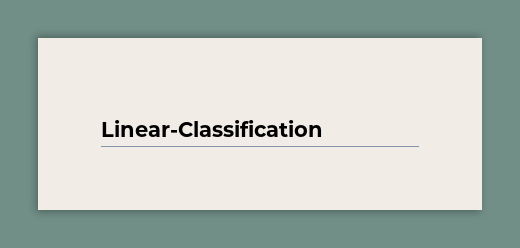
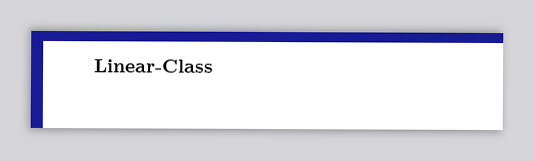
- Linear-Classification
+ Linear-Class

